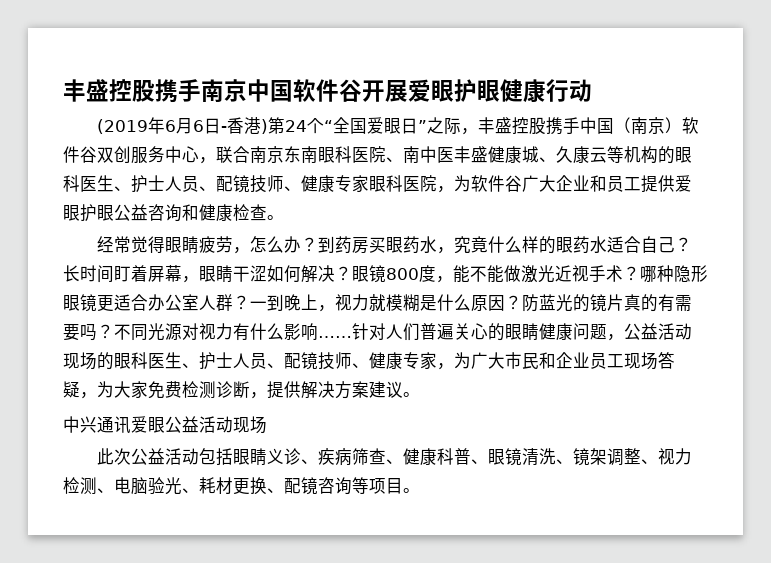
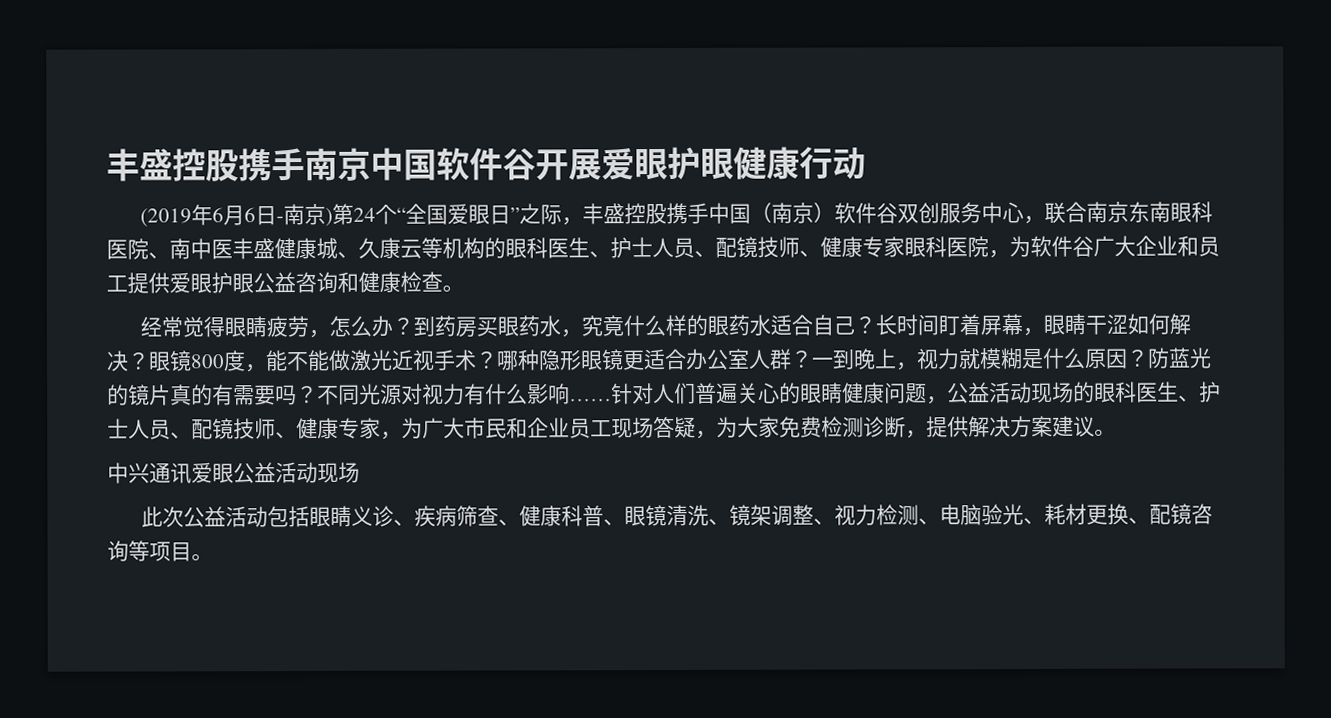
- (2019年6月6日-香港)第24个“全国爱眼日”之际，丰盛控股携手中国（南京）软件谷双创服务中心，联合南京东南眼科医院、南中医丰盛健康城、久康云等机构的眼科医生、护士人员、配镜技师、健康专家眼科医院，为软件谷广大企业和员工提供爱眼护眼公益咨询和健康检查。
+ (2019年6月6日-南京)第24个“全国爱眼日”之际，丰盛控股携手中国（南京）软件谷双创服务中心，联合南京东南眼科医院、南中医丰盛健康城、久康云等机构的眼科医生、护士人员、配镜技师、健康专家眼科医院，为软件谷广大企业和员工提供爱眼护眼公益咨询和健康检查。

